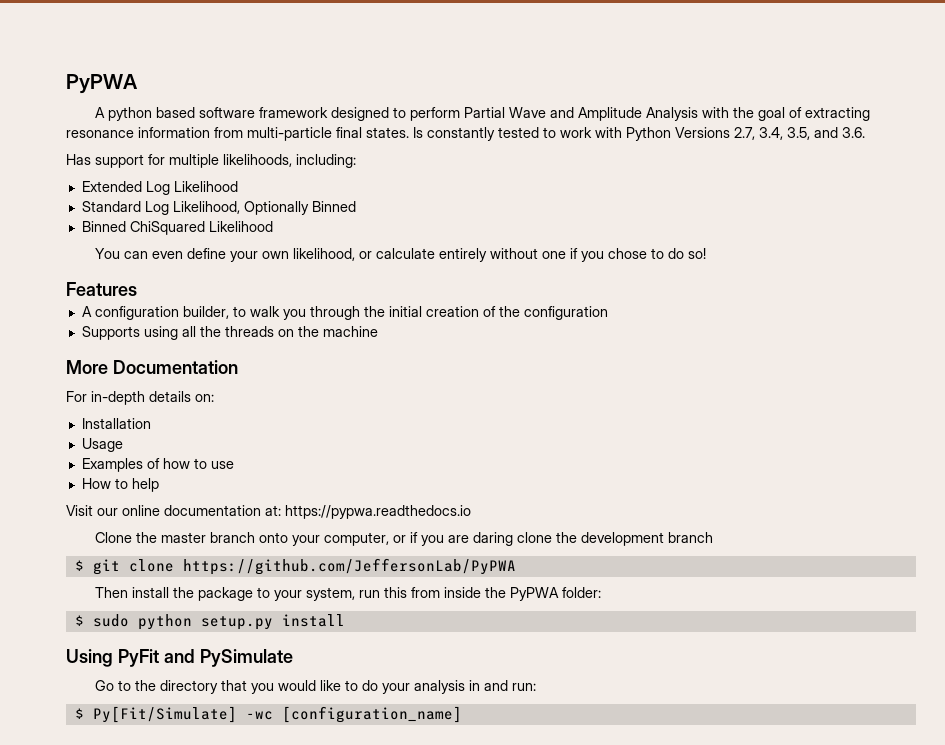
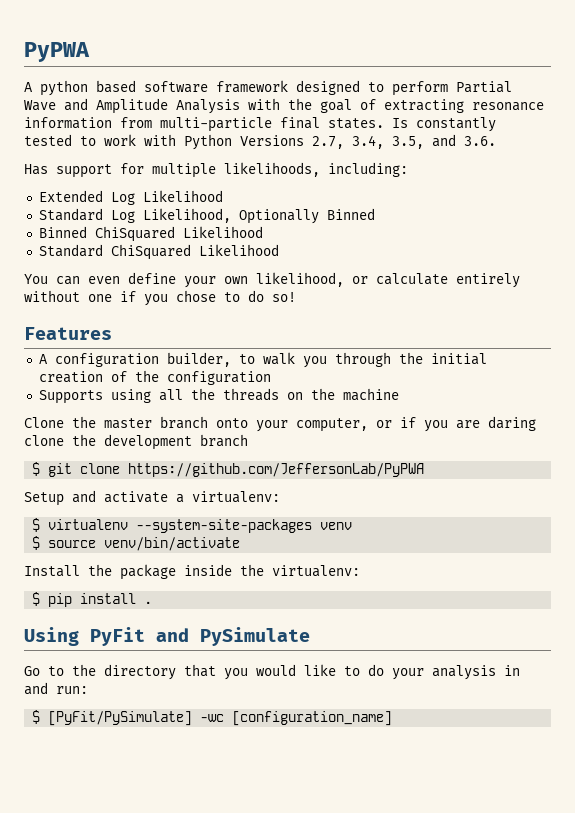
+ Standard ChiSquared Likelihood
- More Documentation
- For in-depth details on:
- Installation
- Usage
- Examples of how to use
- How to help
- Visit our online documentation at: https://pypwa.readthedocs.io
- Then install the package to your system, run this from inside the PyPWA folder:
- $ sudo python setup.py install
+ Setup and activate a virtualenv:
+ $ virtualenv --system-site-packages venv
+ $ source venv/bin/activate
+ Install the package inside the virtualenv:
+ $ pip install .
- $ Py[Fit/Simulate] -wc [configuration_name]
+ $ [PyFit/PySimulate] -wc [configuration_name]

